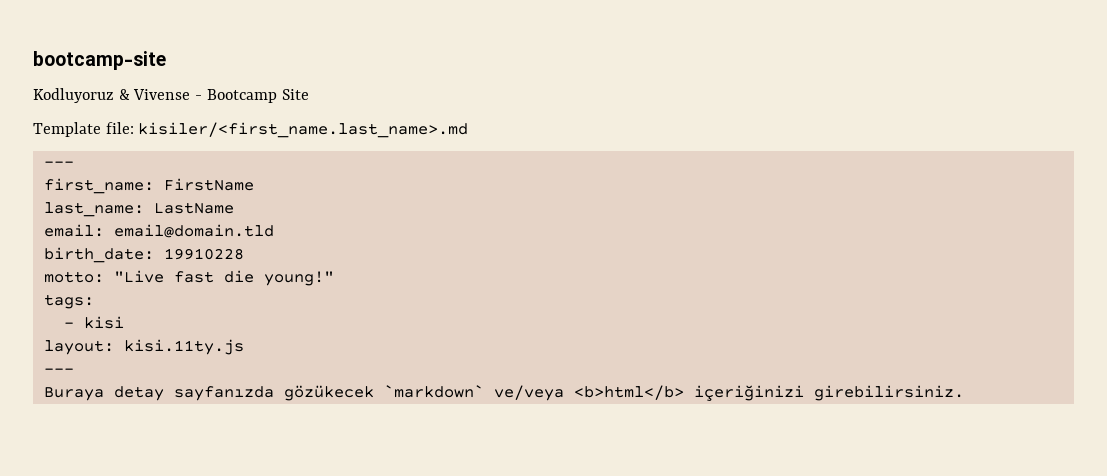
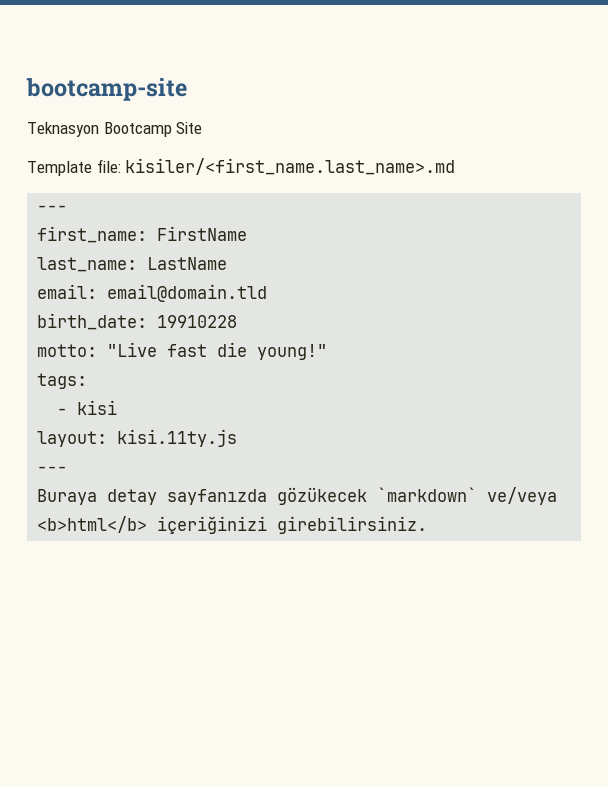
- Kodluyoruz & Vivense - Bootcamp Site
+ Teknasyon Bootcamp Site

